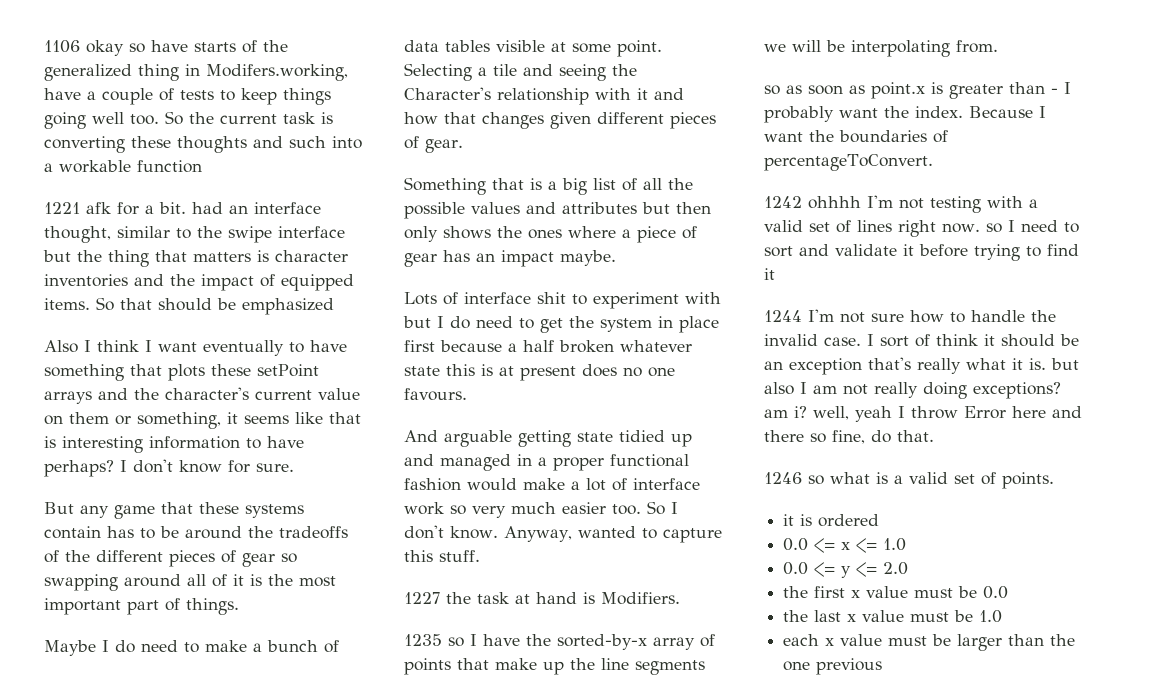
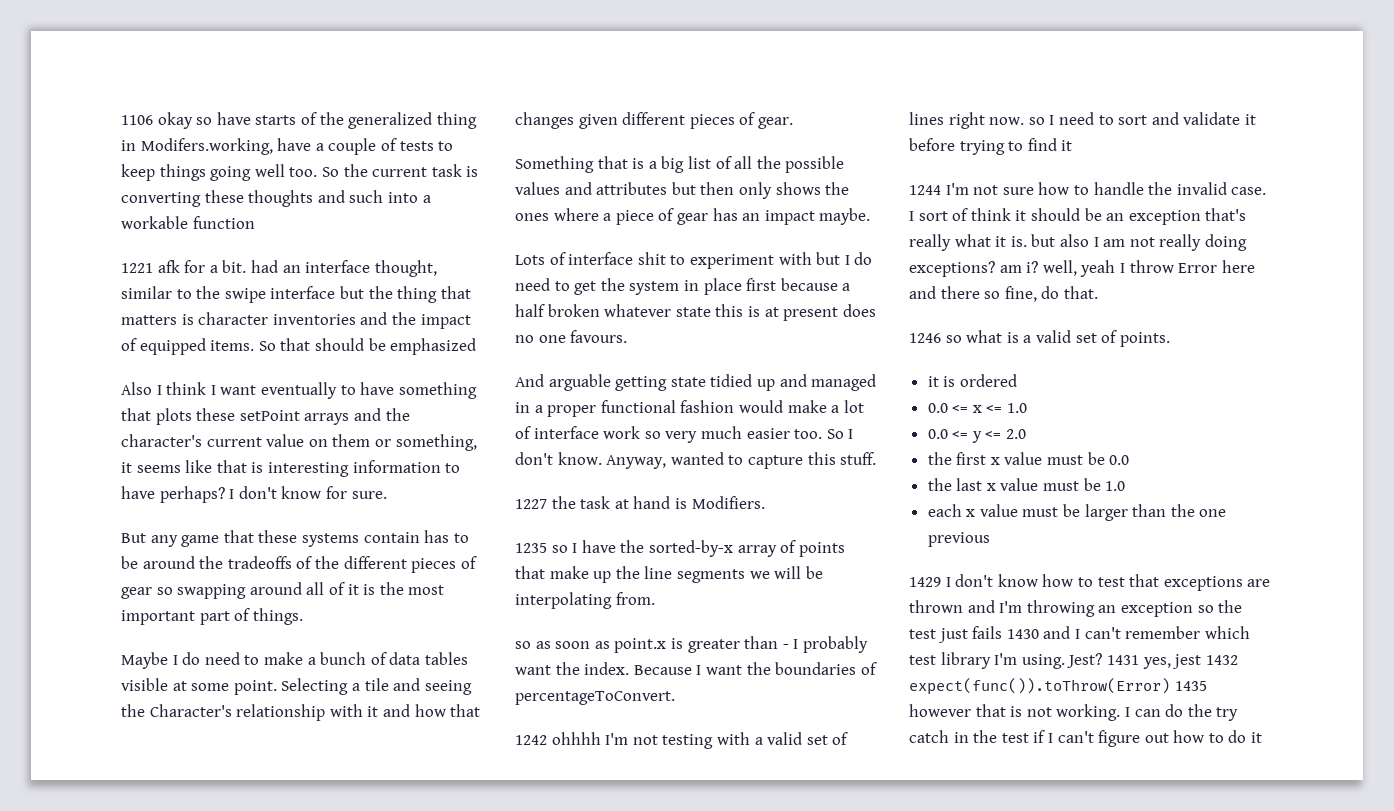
+ 1429 I don't know how to test that exceptions are thrown and I'm throwing an exception so the test just fails 1430 and I can't remember which test library I'm using. Jest? 1431 yes, jest 1432 expect(func()).toThrow(Error) 1435 however that is not working. I can do the try catch in the test if I can't figure out how to do it

